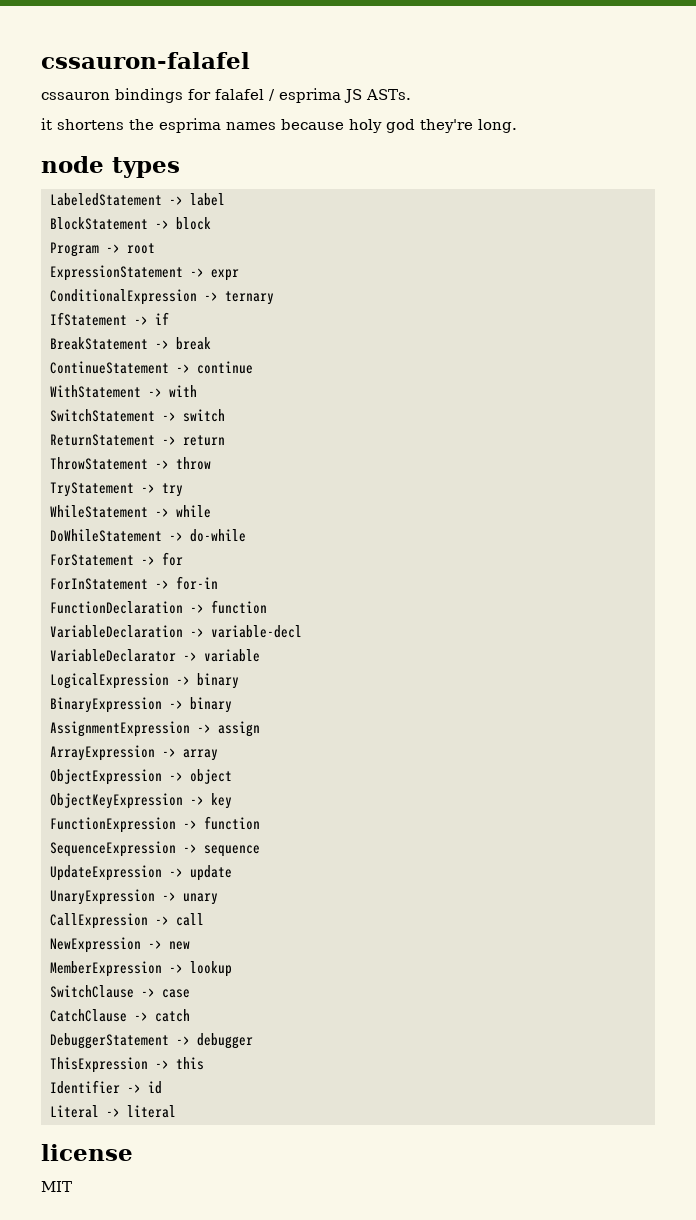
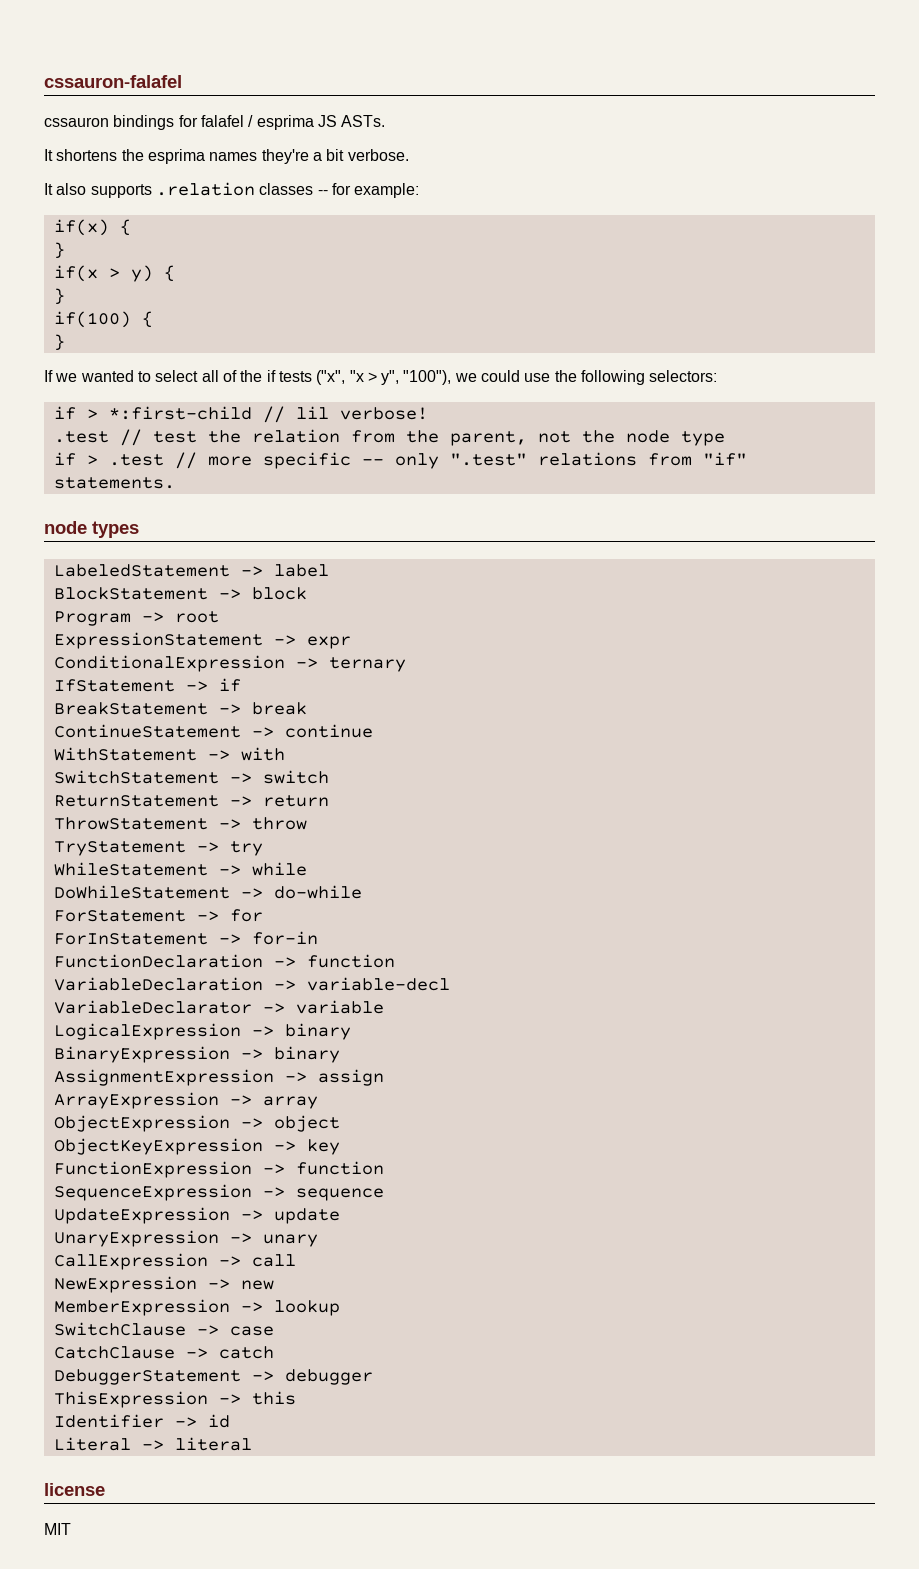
- it shortens the esprima names because holy god they're long.
+ It shortens the esprima names they're a bit verbose.
+ It also supports .relation classes -- for example:
+ if(x) {
+ }
+ if(x > y) {
+ }
+ if(100) {
+ }
+ If we wanted to select all of the if tests ("x", "x > y", "100"), we could use the following selectors:
+ if > *:first-child // lil verbose!
+ .test // test the relation from the parent, not the node type
+ if > .test // more specific -- only ".test" relations from "if" statements.

